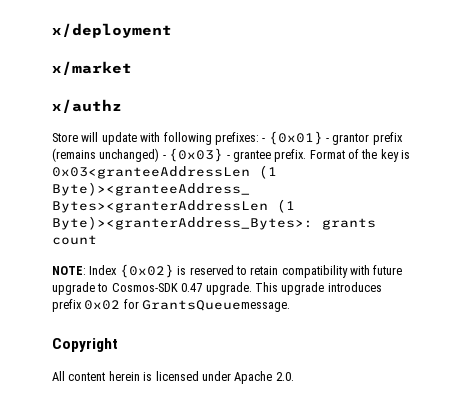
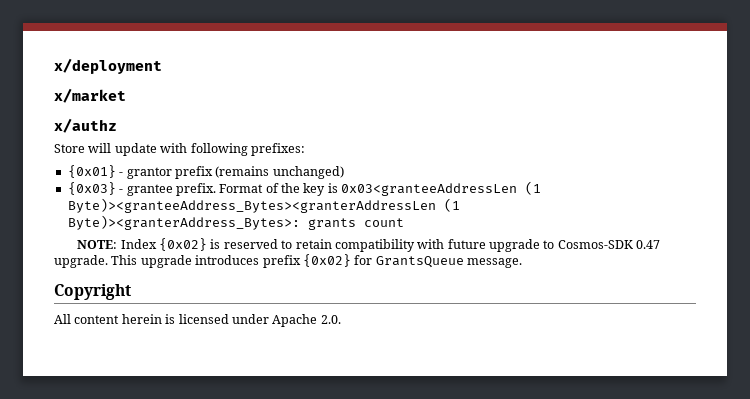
- Store will update with following prefixes: - {0x01} - grantor prefix (remains unchanged) - {0x03} - grantee prefix.
+ Store will update with following prefixes:
+ {0x01} - grantor prefix (remains unchanged)
+ {0x03} - grantee prefix.
- This upgrade introduces prefix 0x02 for GrantsQueuemessage.
+ This upgrade introduces prefix {0x02} for GrantsQueue message.

